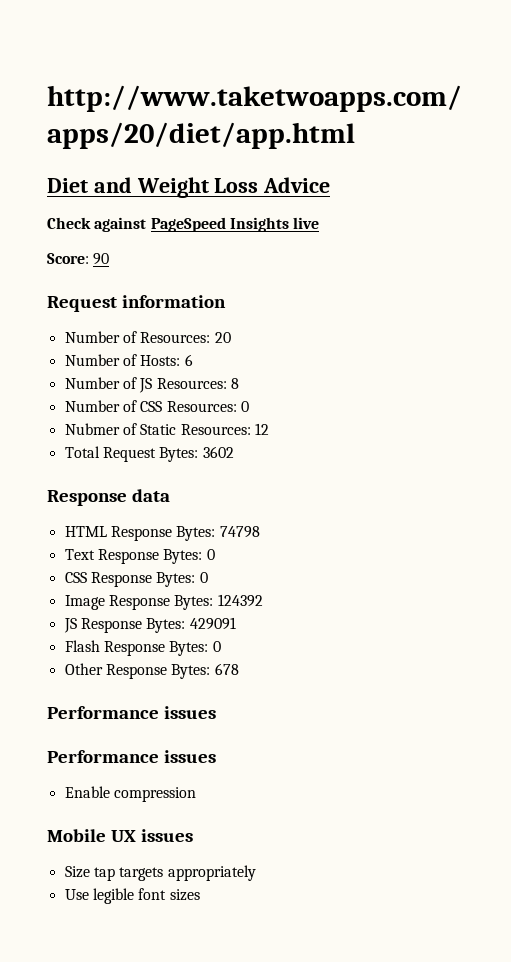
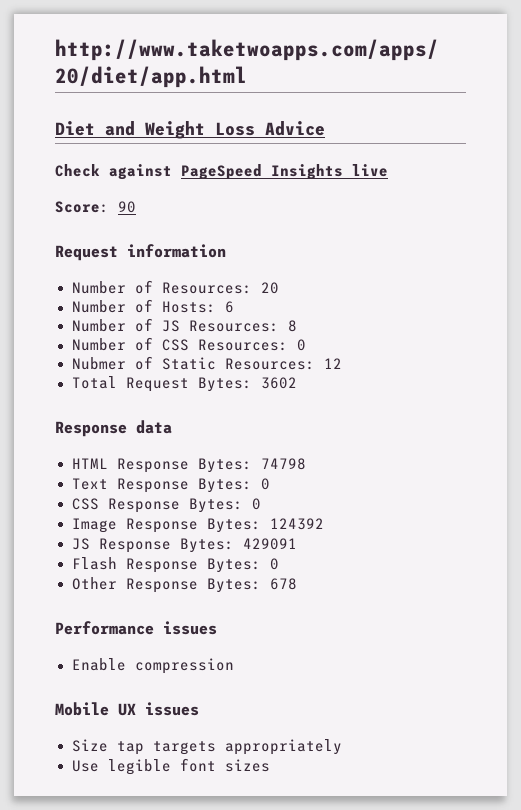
  Other Response Bytes: 678
- Performance issues

